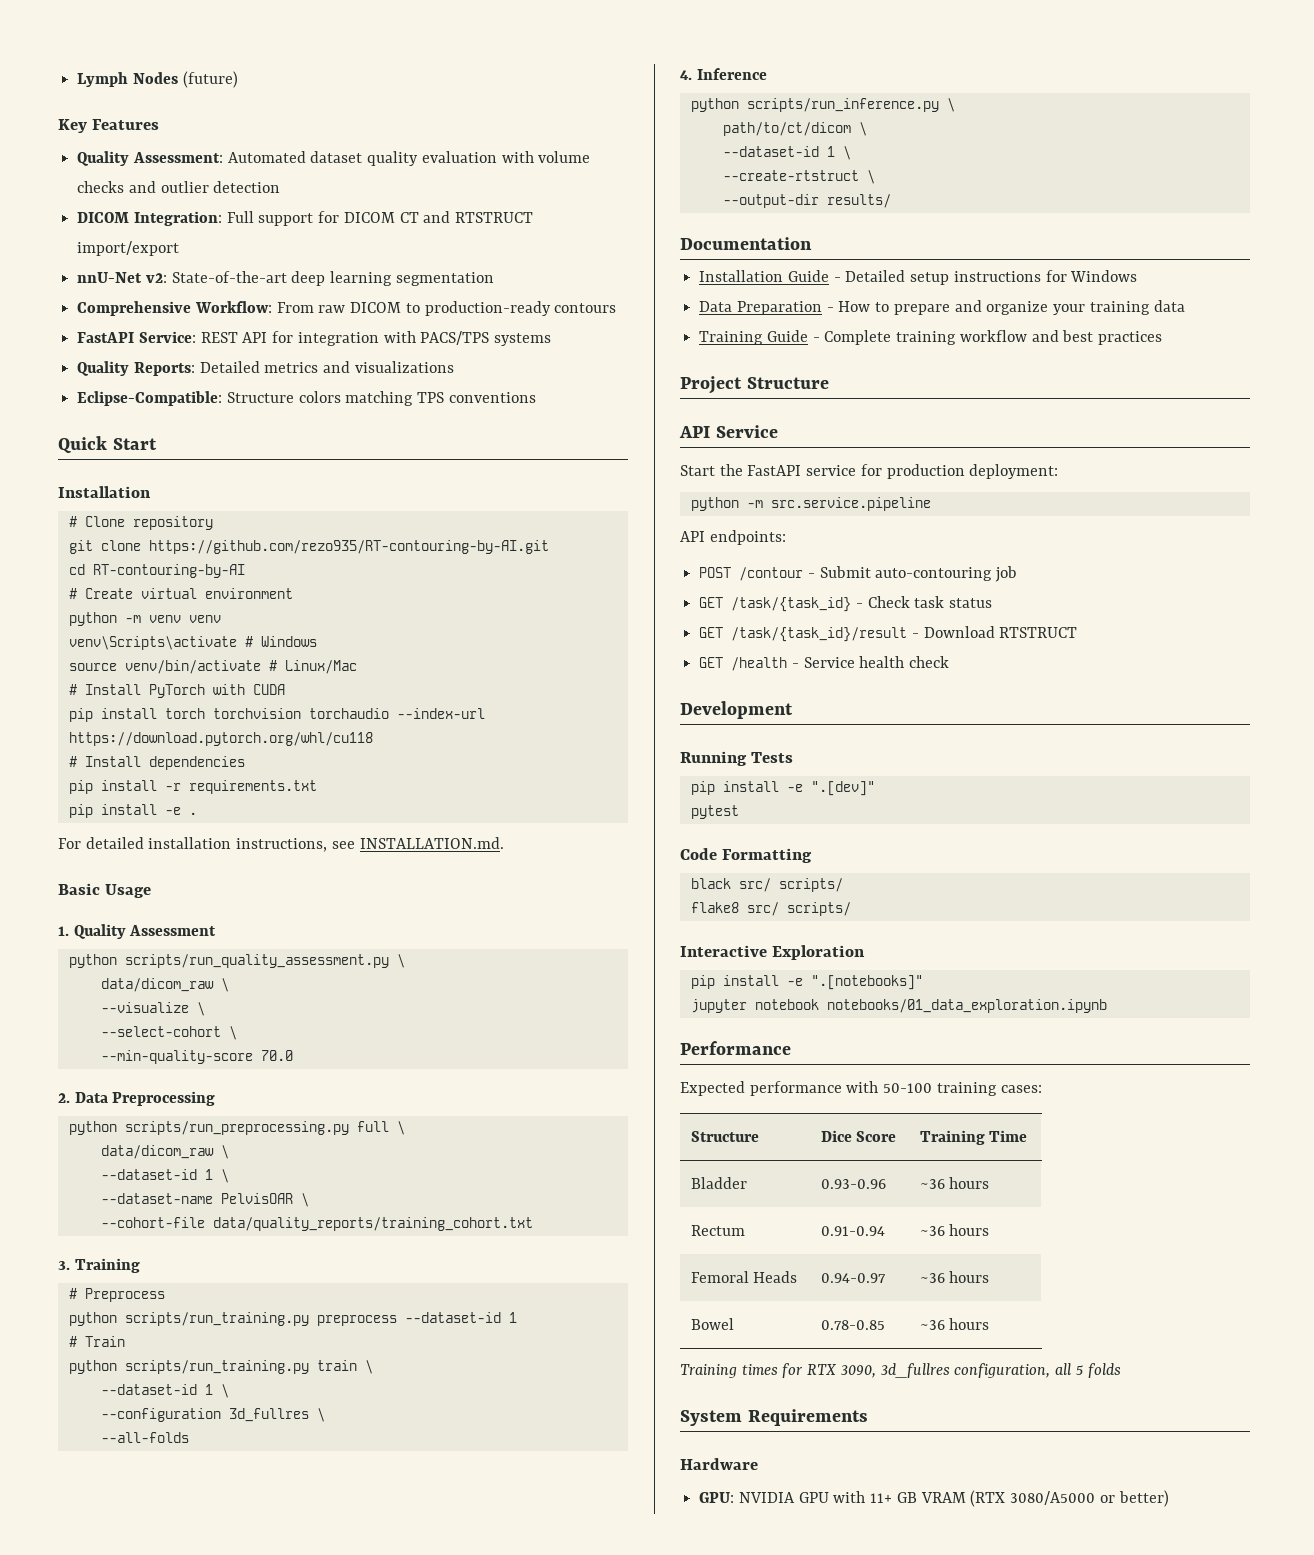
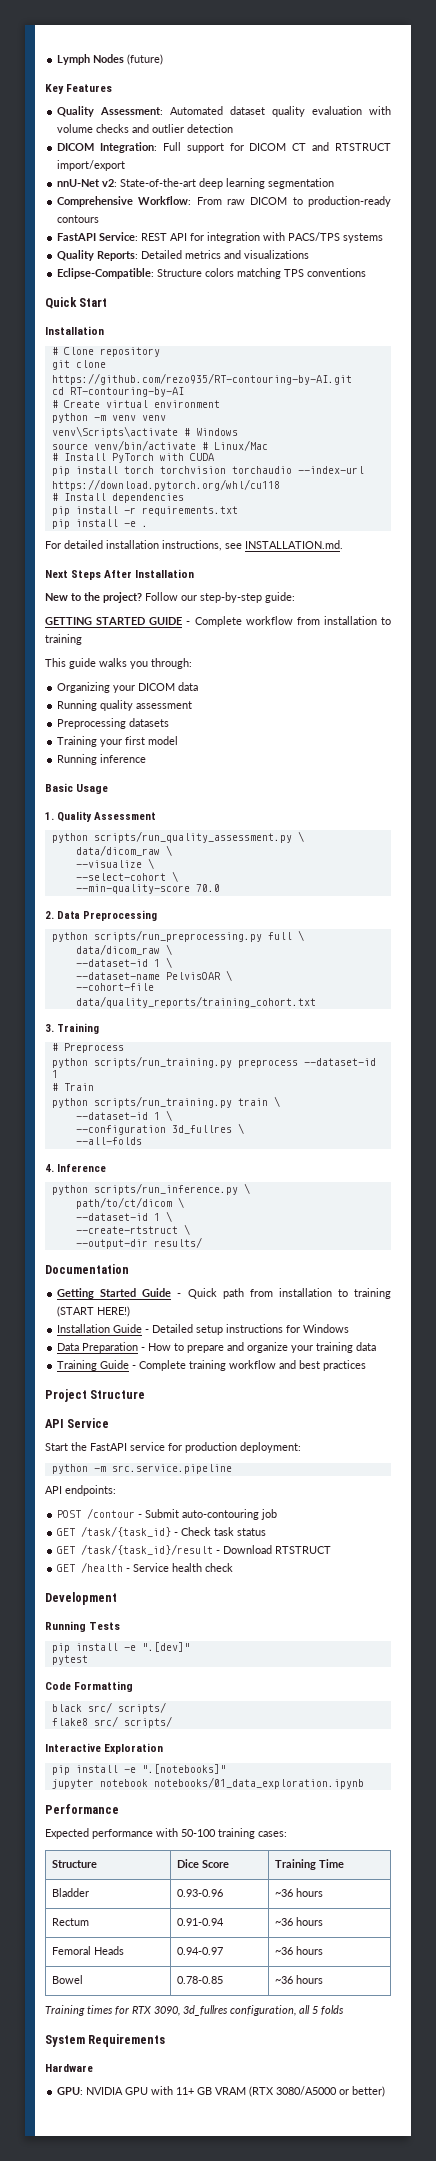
+ Next Steps After Installation
+ New to the project? Follow our step-by-step guide:
+ GETTING STARTED GUIDE - Complete workflow from installation to training
+ This guide walks you through:
+ Organizing your DICOM data
+ Running quality assessment
+ Preprocessing datasets
+ Training your first model
+ Running inference
+ Getting Started Guide - Quick path from installation to training (START HERE!)

